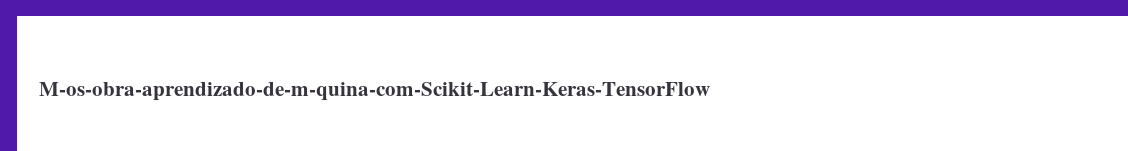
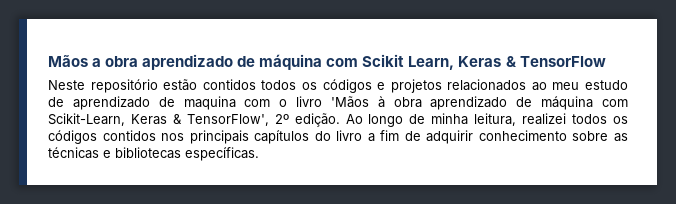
- M-os-obra-aprendizado-de-m-quina-com-Scikit-Learn-Keras-TensorFlow
+ Mãos a obra aprendizado de máquina com Scikit Learn, Keras & TensorFlow
+ Neste repositório estão contidos todos os códigos e projetos relacionados ao meu estudo de aprendizado de maquina com o livro 'Mãos à obra aprendizado de máquina com Scikit-Learn, Keras & TensorFlow', 2º edição. Ao longo de minha leitura, realizei todos os códigos contidos nos principais capítulos do livro a fim de adquirir conhecimento sobre as técnicas e bibliotecas específicas.

